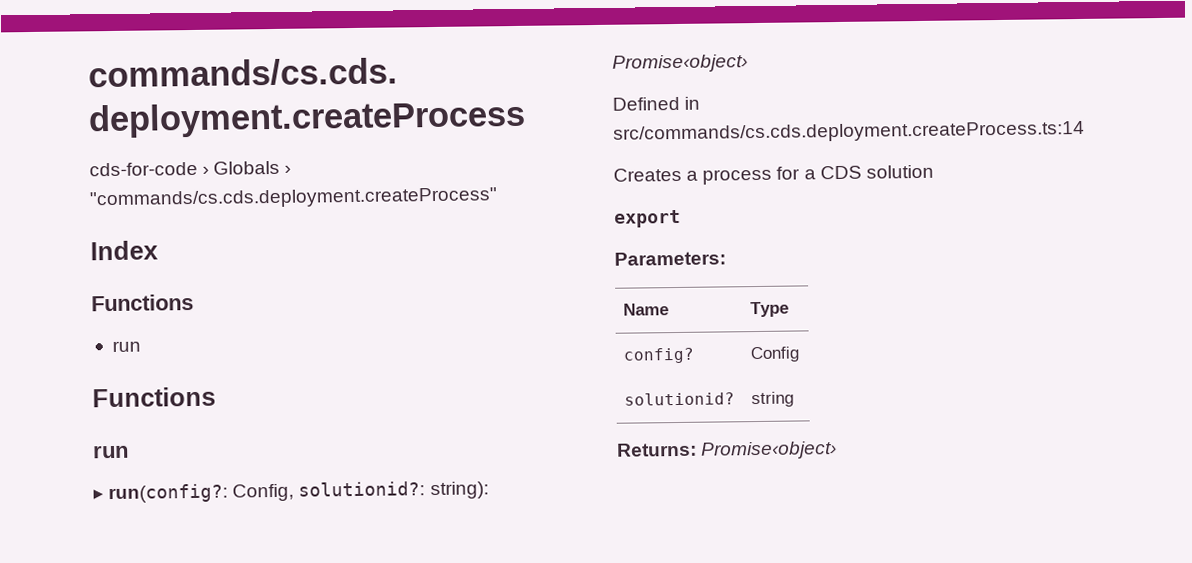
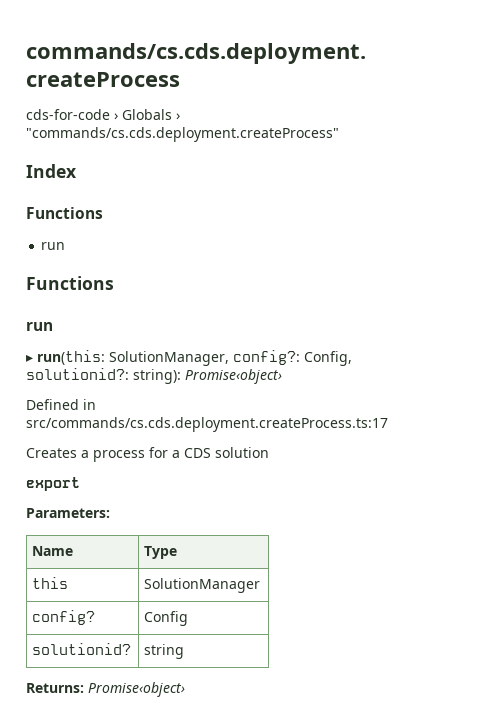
- ▸ run(config?: Config, solutionid?: string): Promise‹object›
+ ▸ run(this: SolutionManager, config?: Config, solutionid?: string): Promise‹object›
- Defined in src/commands/cs.cds.deployment.createProcess.ts:14
+ Defined in src/commands/cs.cds.deployment.createProcess.ts:17
+ this | SolutionManager

